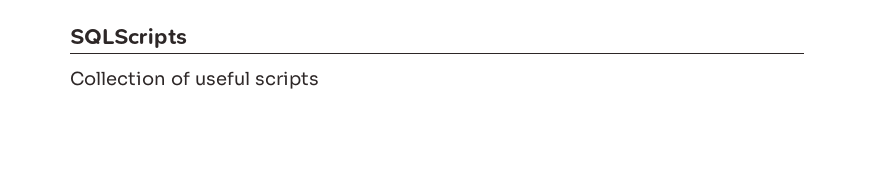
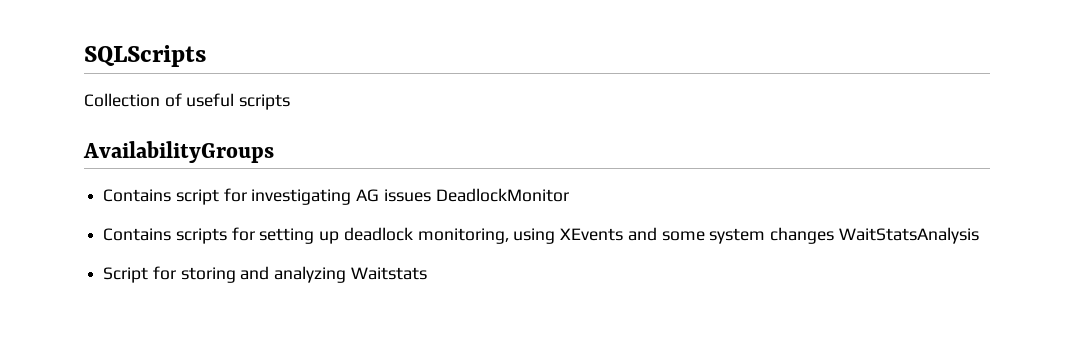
+ AvailabilityGroups
+ Contains script for investigating AG issues DeadlockMonitor
+ Contains scripts for setting up deadlock monitoring, using XEvents and some system changes WaitStatsAnalysis
+ Script for storing and analyzing Waitstats

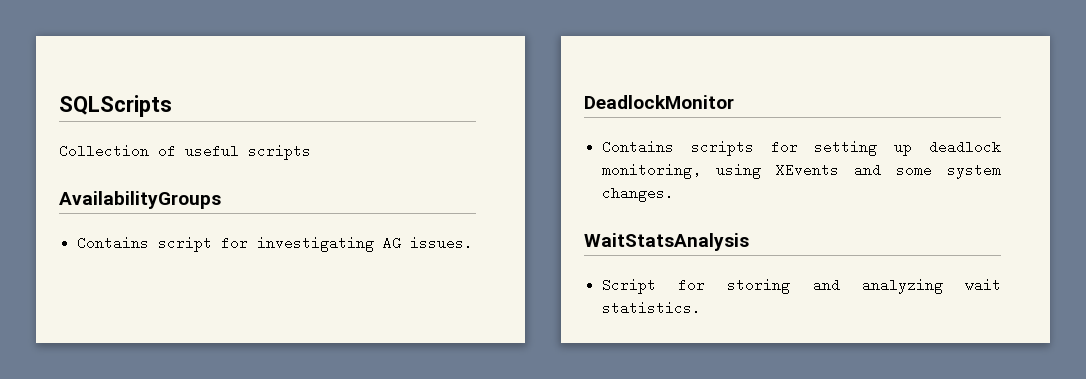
- Contains script for investigating AG issues DeadlockMonitor
+ Contains script for investigating AG issues.
+ DeadlockMonitor
- Contains scripts for setting up deadlock monitoring, using XEvents and some system changes WaitStatsAnalysis
+ Contains scripts for setting up deadlock monitoring, using XEvents and some system changes.
+ WaitStatsAnalysis
- Script for storing and analyzing Waitstats
+ Script for storing and analyzing wait statistics.

